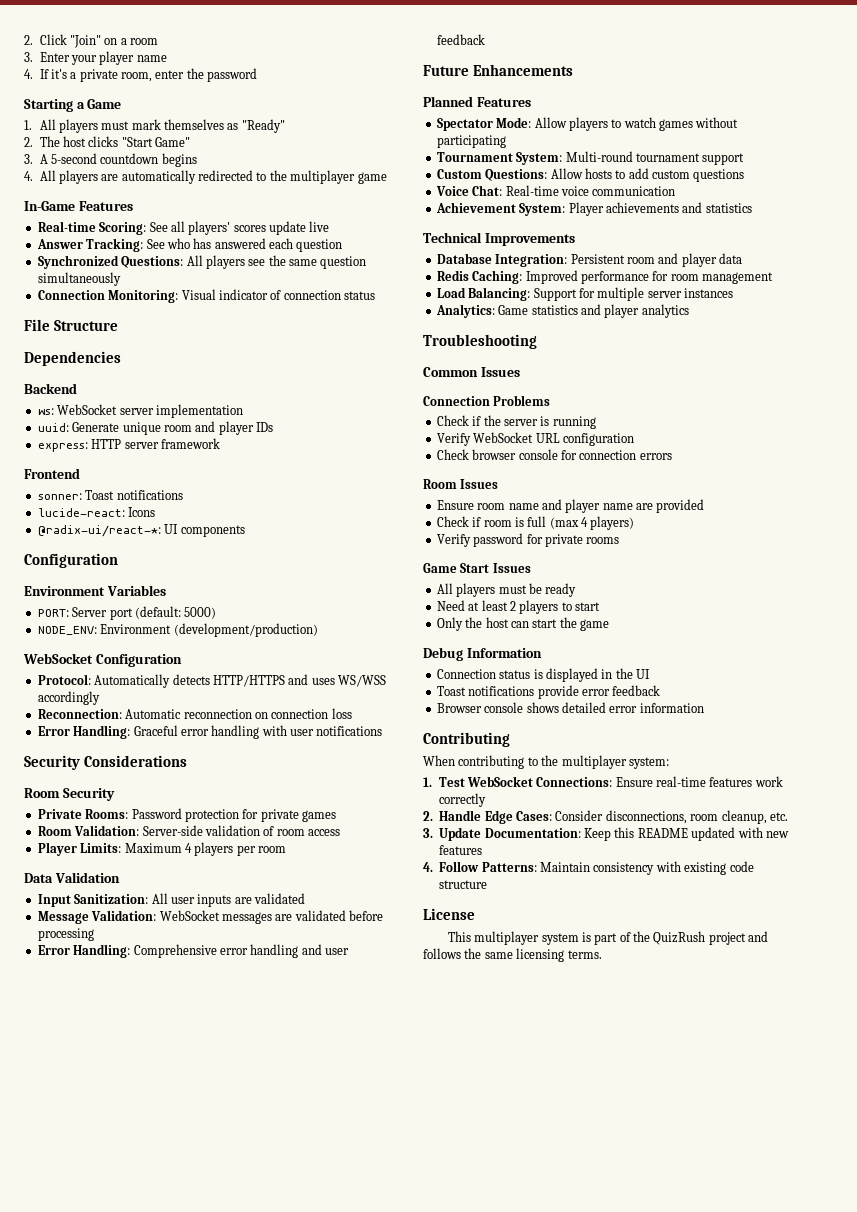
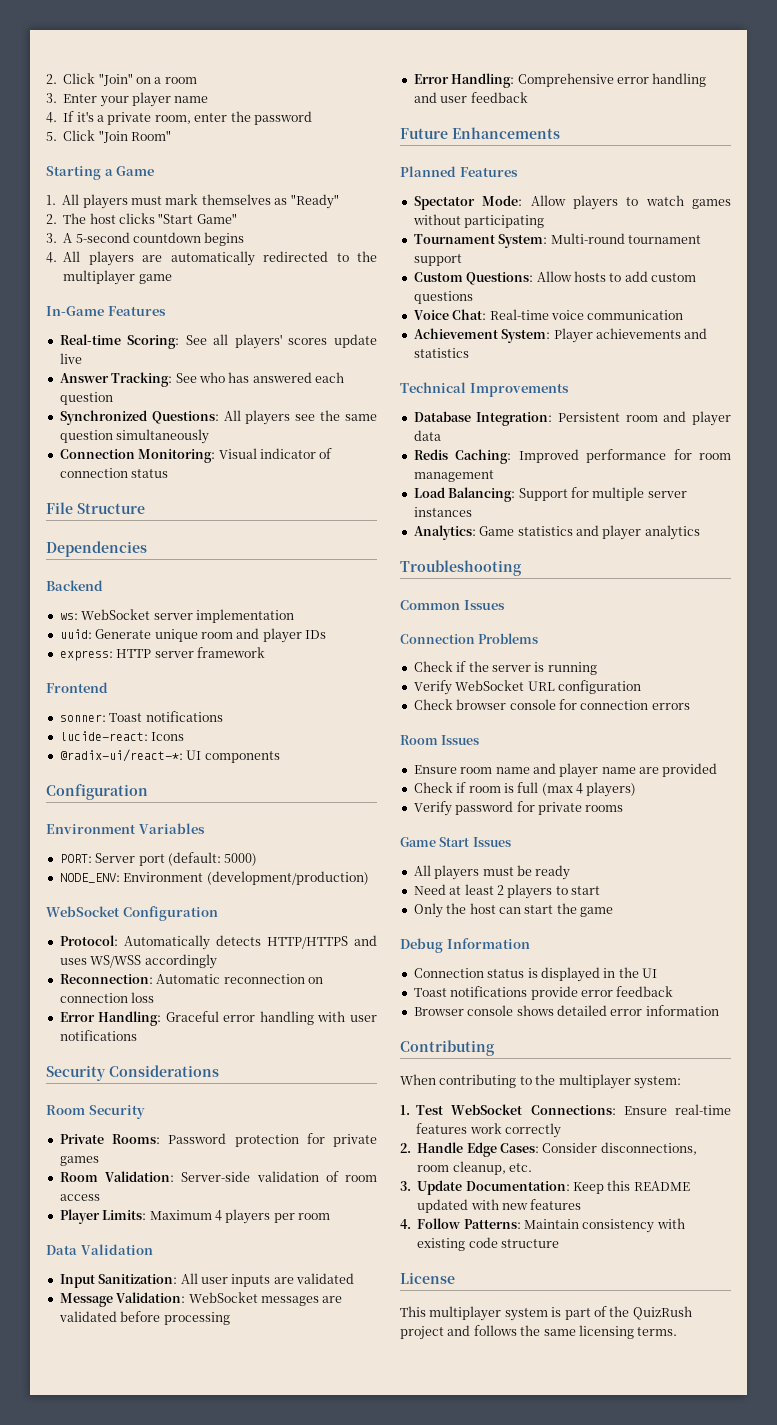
+ 5. Click "Join Room"

